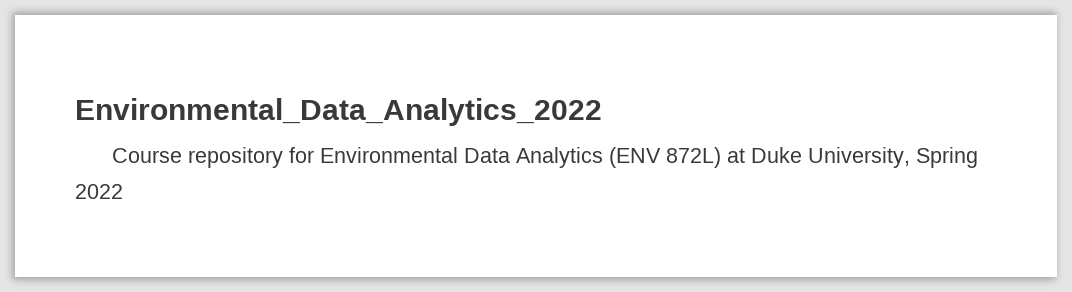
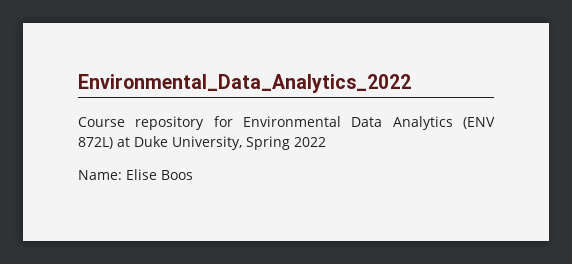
+ Name: Elise Boos

